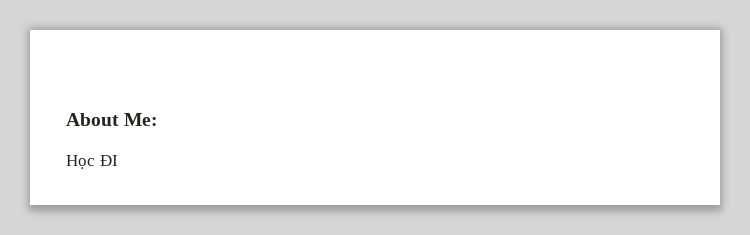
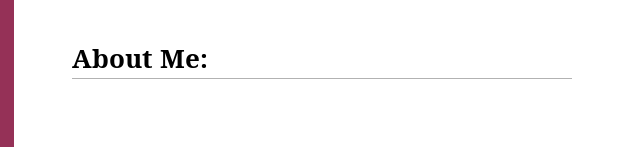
- Học ĐI

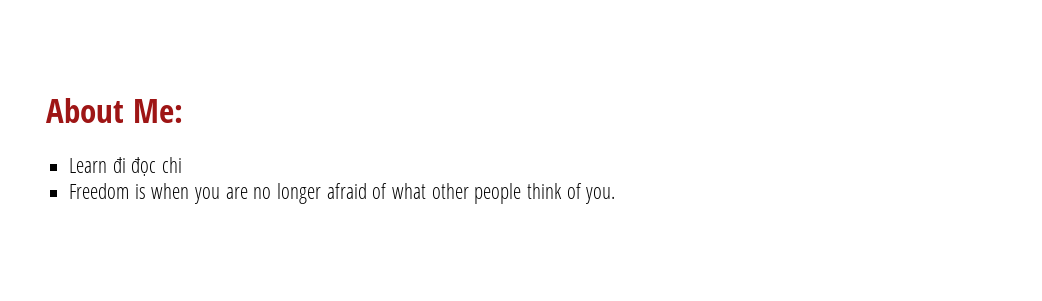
+ Learn đi đọc chi
+ Freedom is when you are no longer afraid of what other people think of you.

